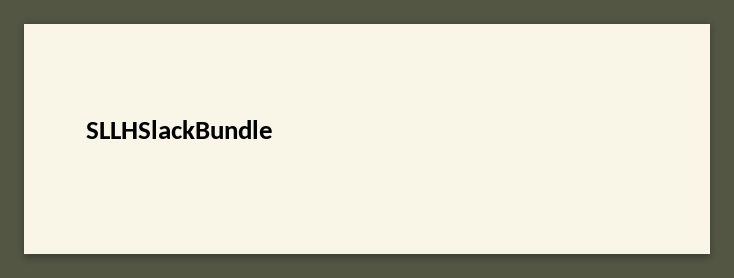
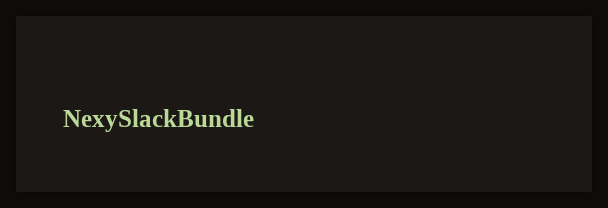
- SLLHSlackBundle
+ NexySlackBundle

